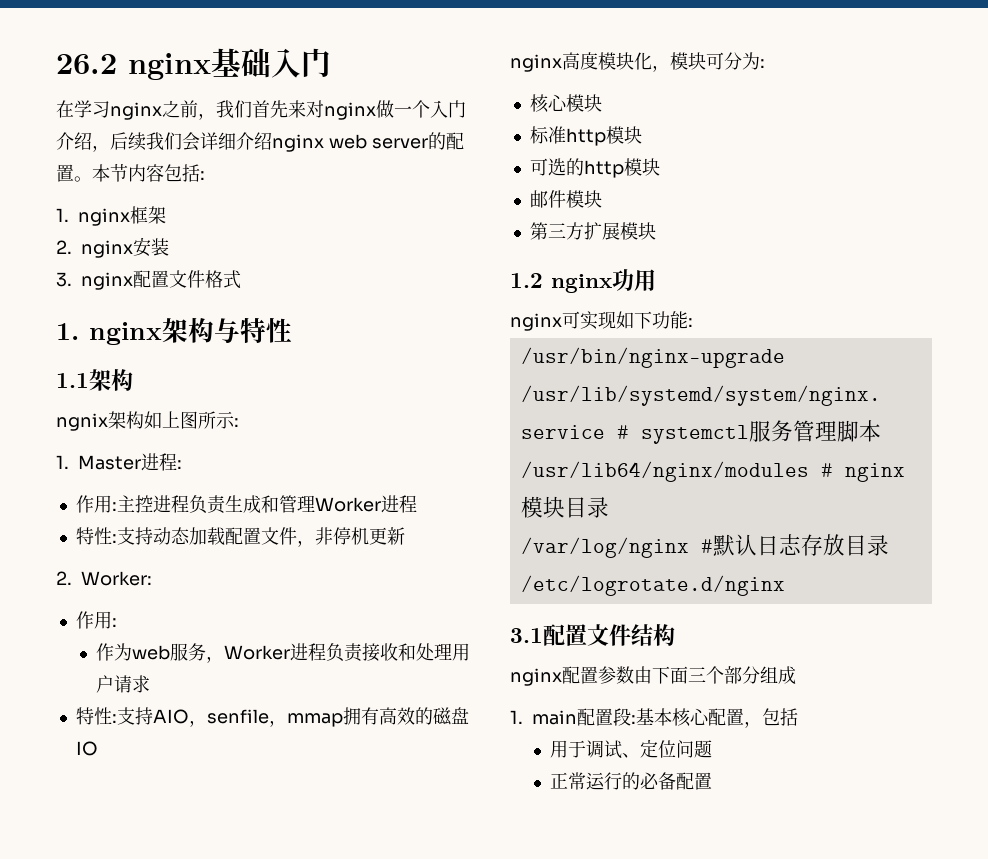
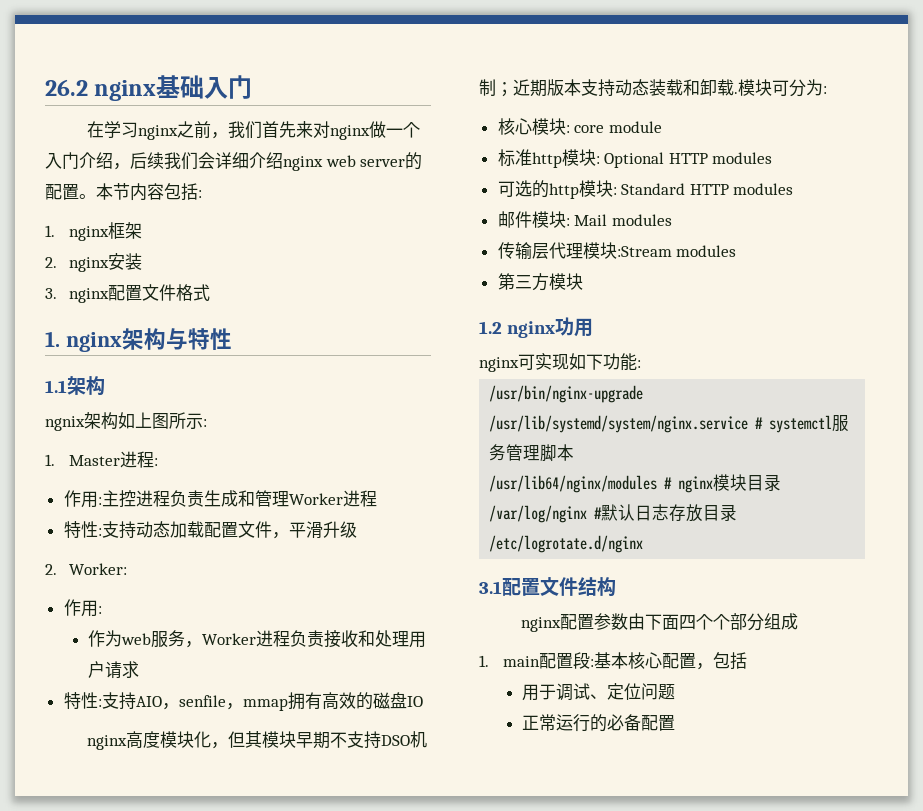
- 特性:支持动态加载配置文件，非停机更新
+ 特性:支持动态加载配置文件，平滑升级
- nginx高度模块化，模块可分为:
+ nginx高度模块化，但其模块早期不支持DSO机制；近期版本支持动态装载和卸载.模块可分为:
- 核心模块
+ 核心模块: core module
- 标准http模块
+ 标准http模块: Optional HTTP modules
- 可选的http模块
- 邮件模块
+ 可选的http模块: Standard HTTP modules
+ 邮件模块: Mail modules
+ 传输层代理模块:Stream modules
- 第三方扩展模块
+ 第三方模块
- nginx配置参数由下面三个部分组成
+ nginx配置参数由下面四个个部分组成

